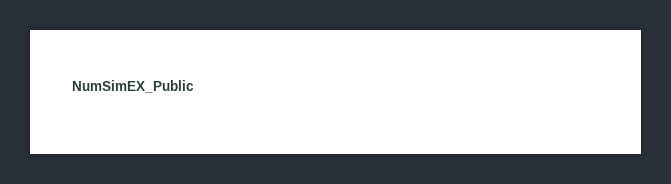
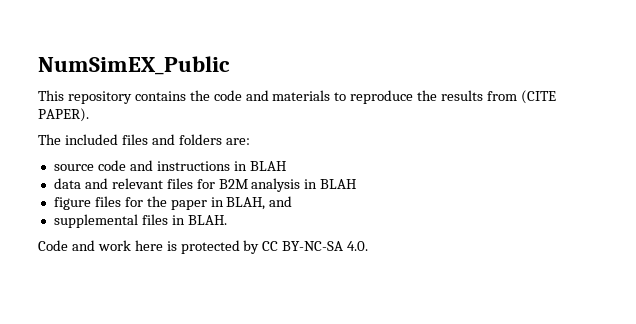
+ This repository contains the code and materials to reproduce the results from (CITE PAPER).
+ The included files and folders are:
+ source code and instructions in BLAH
+ data and relevant files for B2M analysis in BLAH
+ figure files for the paper in BLAH, and
+ supplemental files in BLAH.
+ Code and work here is protected by CC BY-NC-SA 4.0.

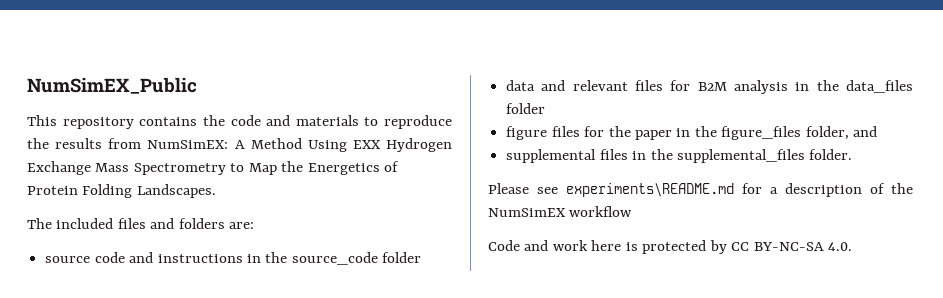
- This repository contains the code and materials to reproduce the results from (CITE PAPER).
+ This repository contains the code and materials to reproduce the results from NumSimEX: A Method Using EXX Hydrogen Exchange Mass Spectrometry to Map the Energetics of Protein Folding Landscapes.
- source code and instructions in BLAH
+ source code and instructions in the source_code folder
- data and relevant files for B2M analysis in BLAH
+ data and relevant files for B2M analysis in the data_files folder
- figure files for the paper in BLAH, and
+ figure files for the paper in the figure_files folder, and
- supplemental files in BLAH.
+ supplemental files in the supplemental_files folder.
+ Please see experiments\README.md for a description of the NumSimEX workflow

